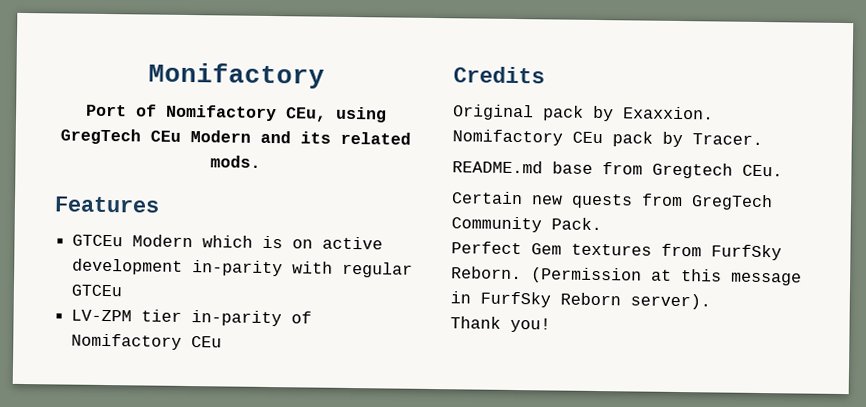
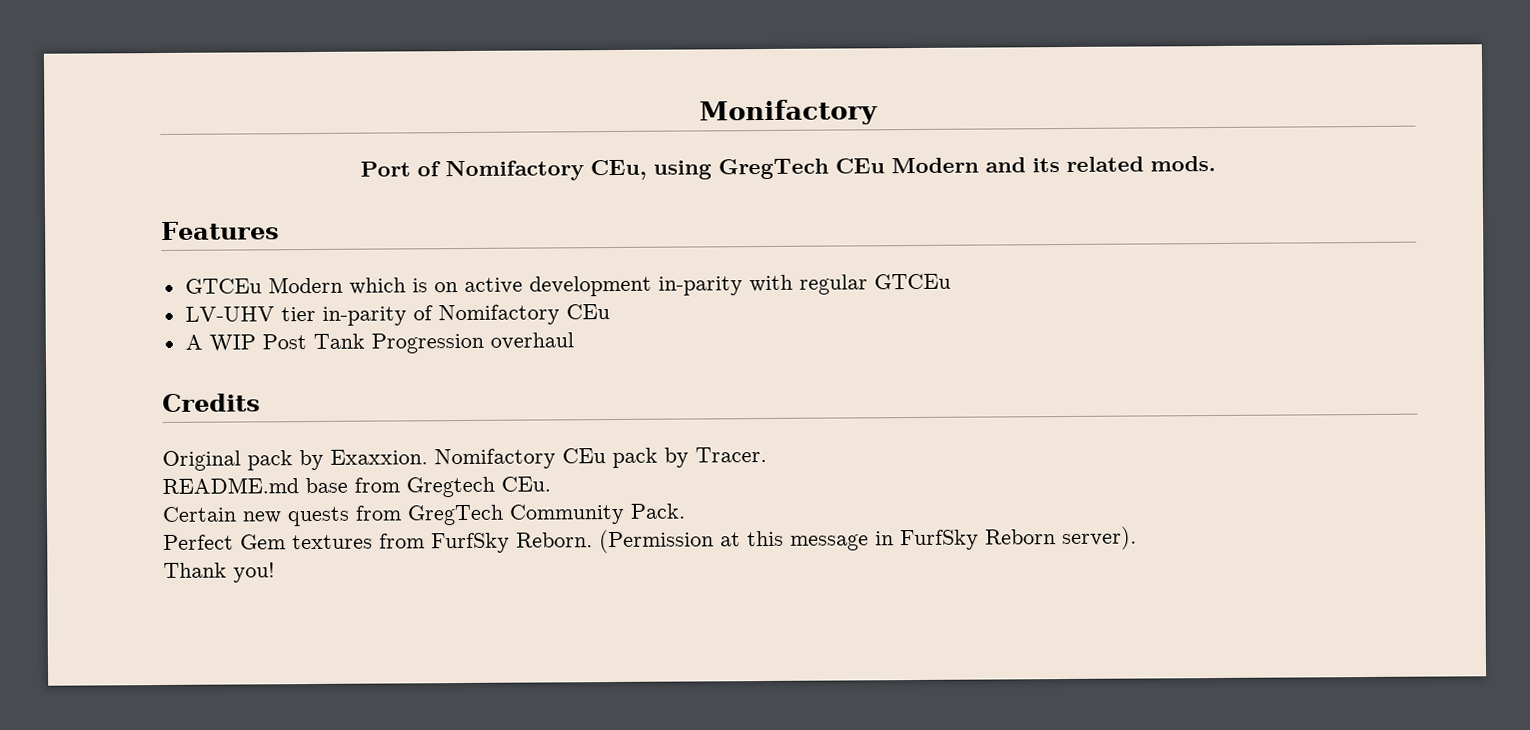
- LV-ZPM tier in-parity of Nomifactory CEu
+ LV-UHV tier in-parity of Nomifactory CEu
+ A WIP Post Tank Progression overhaul

